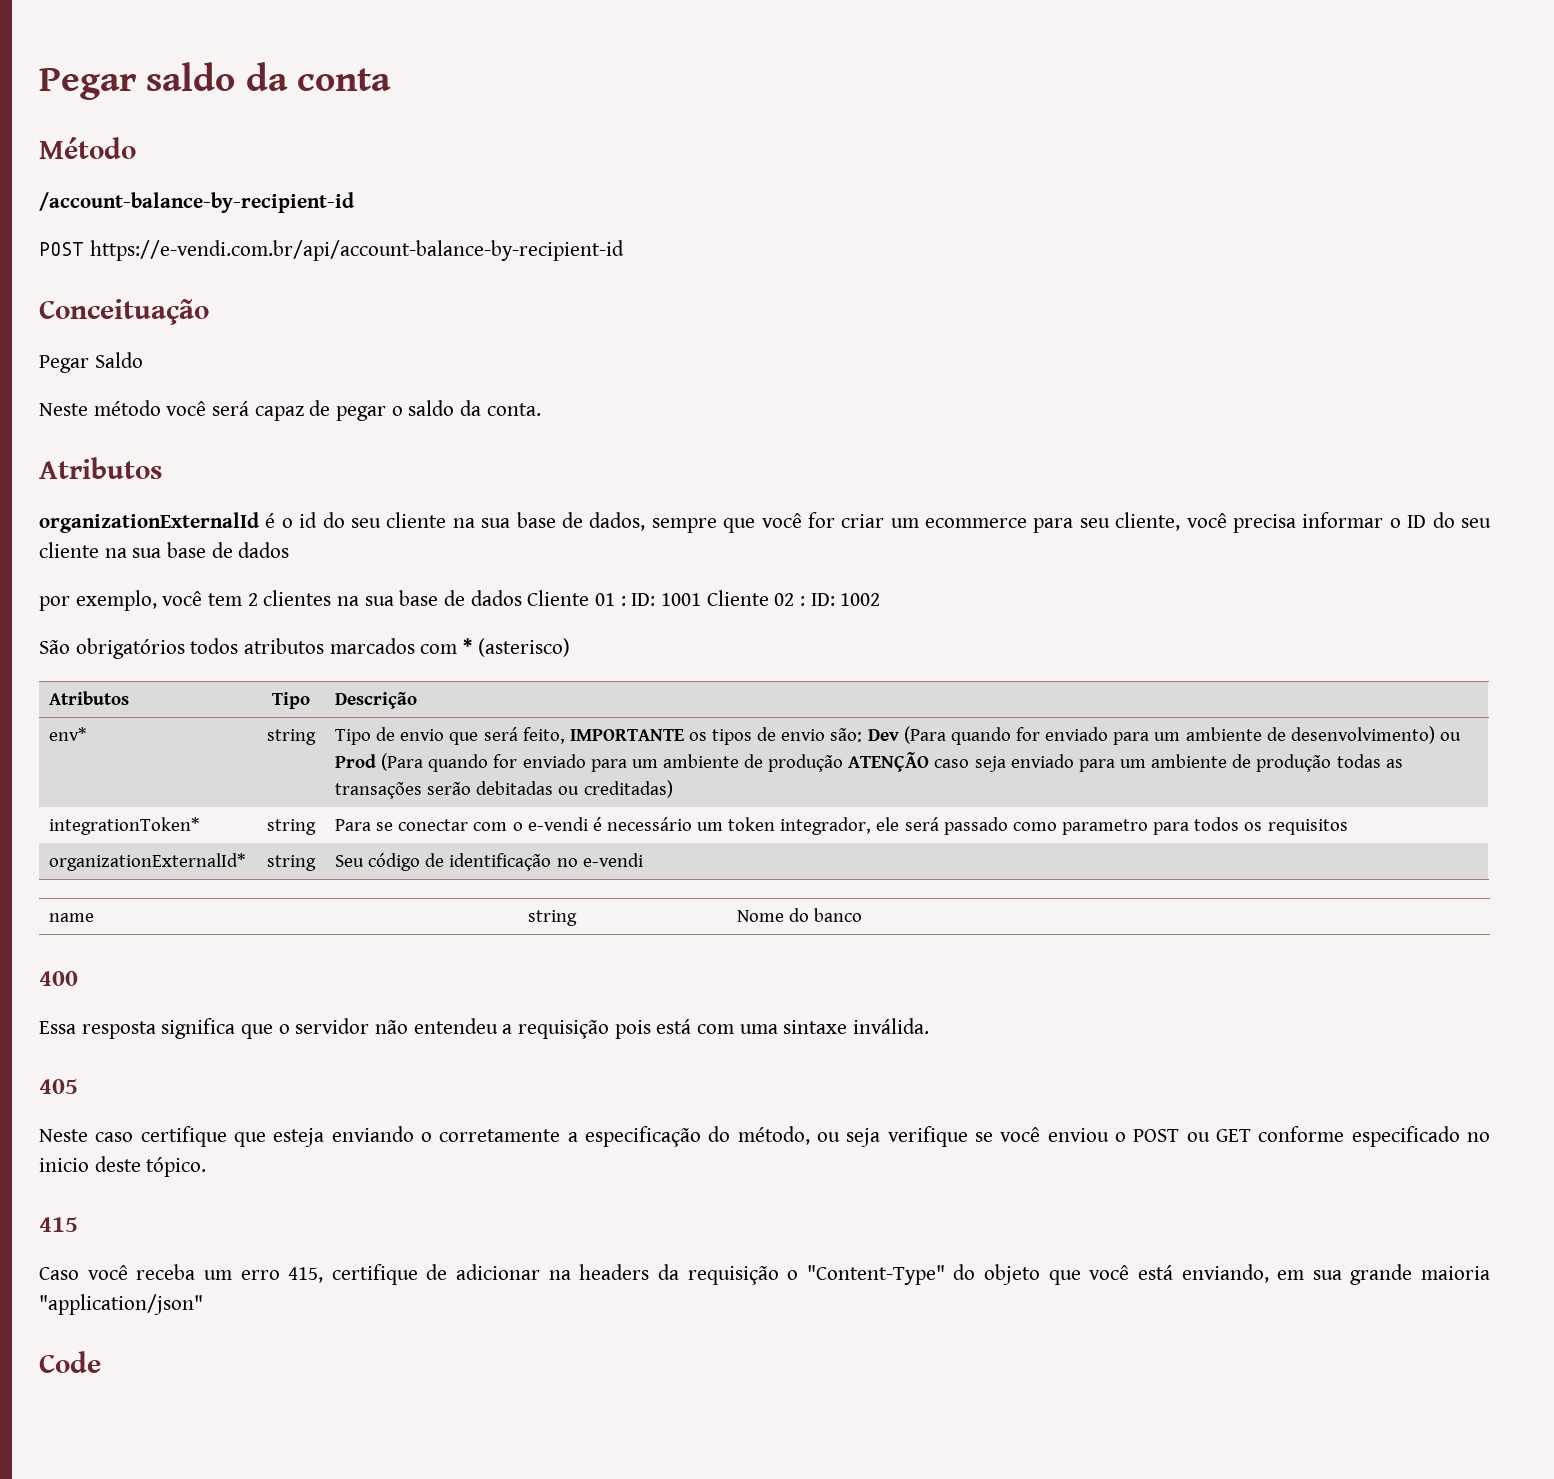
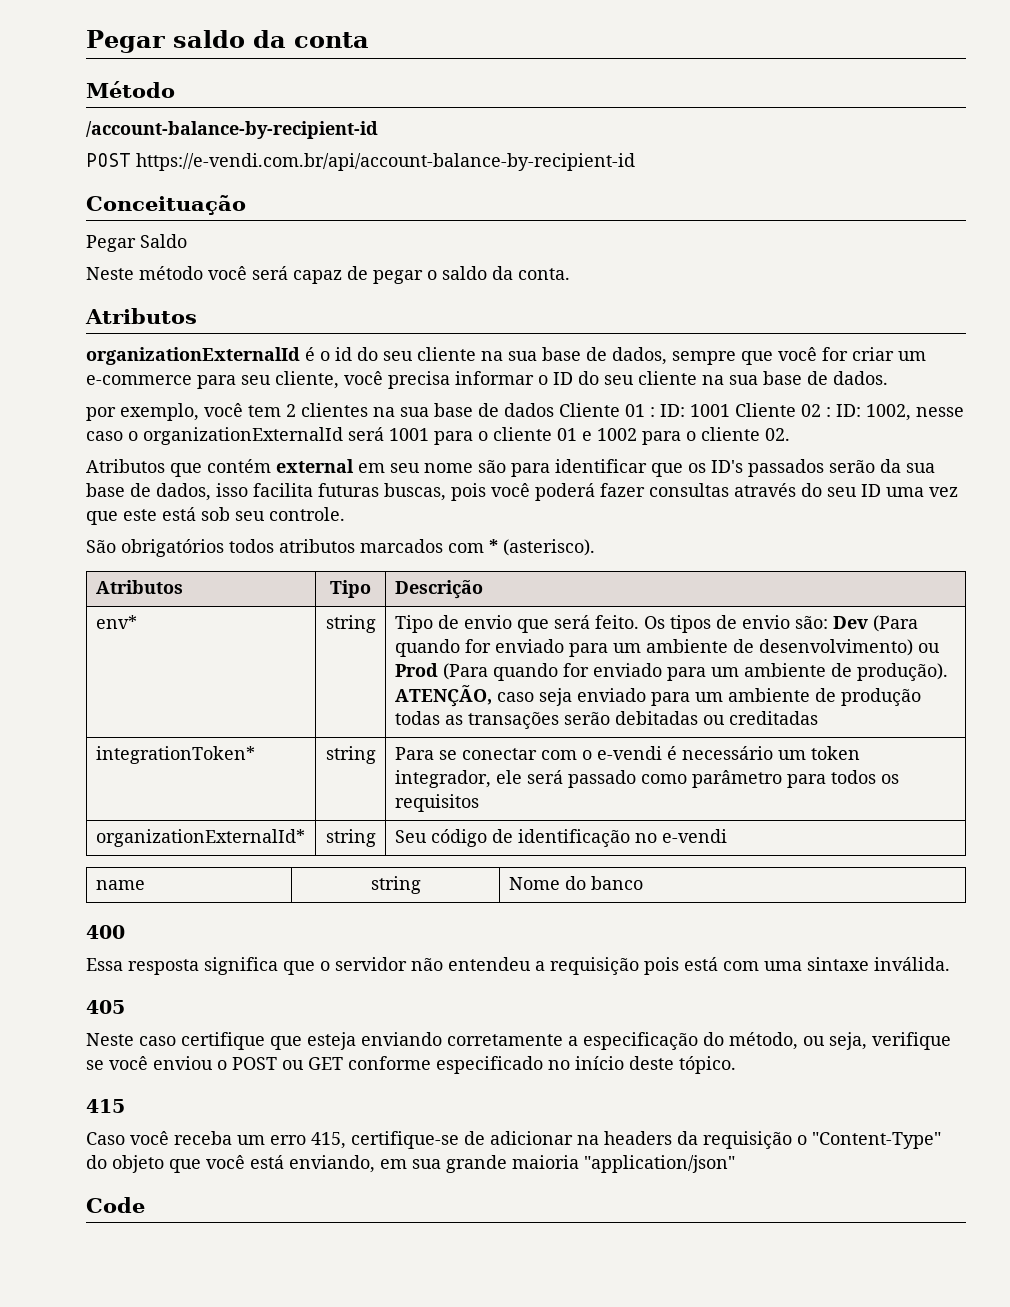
- organizationExternalId é o id do seu cliente na sua base de dados, sempre que você for criar um ecommerce para seu cliente, você precisa informar o ID do seu cliente na sua base de dados
+ organizationExternalId é o id do seu cliente na sua base de dados, sempre que você for criar um e-commerce para seu cliente, você precisa informar o ID do seu cliente na sua base de dados.
- por exemplo, você tem 2 clientes na sua base de dados Cliente 01 : ID: 1001 Cliente 02 : ID: 1002
+ por exemplo, você tem 2 clientes na sua base de dados Cliente 01 : ID: 1001 Cliente 02 : ID: 1002, nesse caso o organizationExternalId será 1001 para o cliente 01 e 1002 para o cliente 02.
+ Atributos que contém external em seu nome são para identificar que os ID's passados serão da sua base de dados, isso facilita futuras buscas, pois você poderá fazer consultas através do seu ID uma vez que este está sob seu controle.
- São obrigatórios todos atributos marcados com * (asterisco)
+ São obrigatórios todos atributos marcados com * (asterisco).
- Tipo de envio que será feito, IMPORTANTE os tipos de envio são: Dev (Para quando for enviado para um ambiente de desenvolvimento) ou Prod (Para quando for enviado para um ambiente de produção ATENÇÃO caso seja enviado para um ambiente de produção todas as transações serão debitadas ou creditadas)
+ Tipo de envio que será feito. Os tipos de envio são: Dev (Para quando for enviado para um ambiente de desenvolvimento) ou Prod (Para quando for enviado para um ambiente de produção). ATENÇÃO, caso seja enviado para um ambiente de produção todas as transações serão debitadas ou creditadas
- integrationToken* | string | Para se conectar com o e-vendi é necessário um token integrador, ele será passado como parametro para todos os requisitos
+ integrationToken* | string | Para se conectar com o e-vendi é necessário um token integrador, ele será passado como parâmetro para todos os requisitos
- Neste caso certifique que esteja enviando o corretamente a especificação do método, ou seja verifique se você enviou o POST ou GET conforme especificado no inicio deste tópico.
+ Neste caso certifique que esteja enviando corretamente a especificação do método, ou seja, verifique se você enviou o POST ou GET conforme especificado no início deste tópico.
- Caso você receba um erro 415, certifique de adicionar na headers da requisição o "Content-Type" do objeto que você está enviando, em sua grande maioria "application/json"
+ Caso você receba um erro 415, certifique-se de adicionar na headers da requisição o "Content-Type" do objeto que você está enviando, em sua grande maioria "application/json"

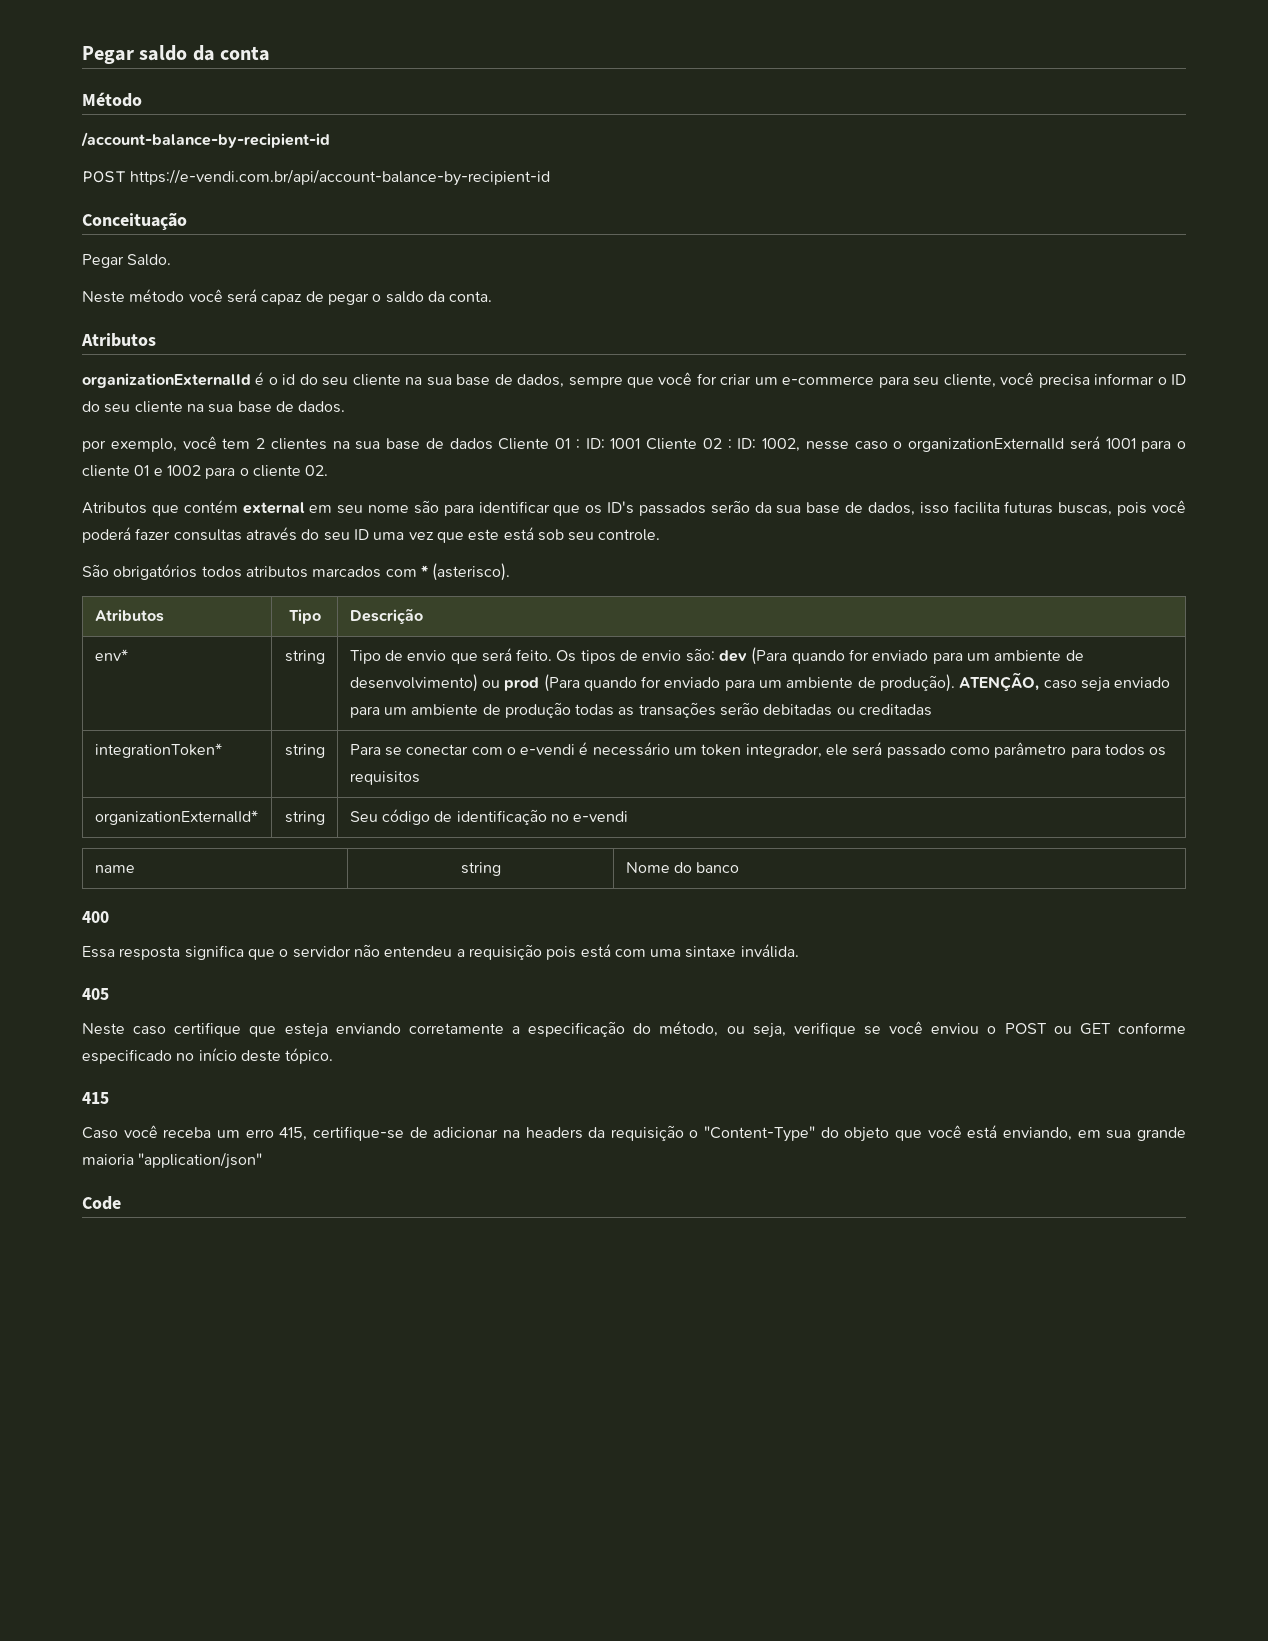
- Pegar Saldo
+ Pegar Saldo.
- Os tipos de envio são: Dev (Para quando for enviado para um ambiente de desenvolvimento) ou Prod (Para quando for enviado para um ambiente de produção).
+ Os tipos de envio são: dev (Para quando for enviado para um ambiente de desenvolvimento) ou prod (Para quando for enviado para um ambiente de produção).

